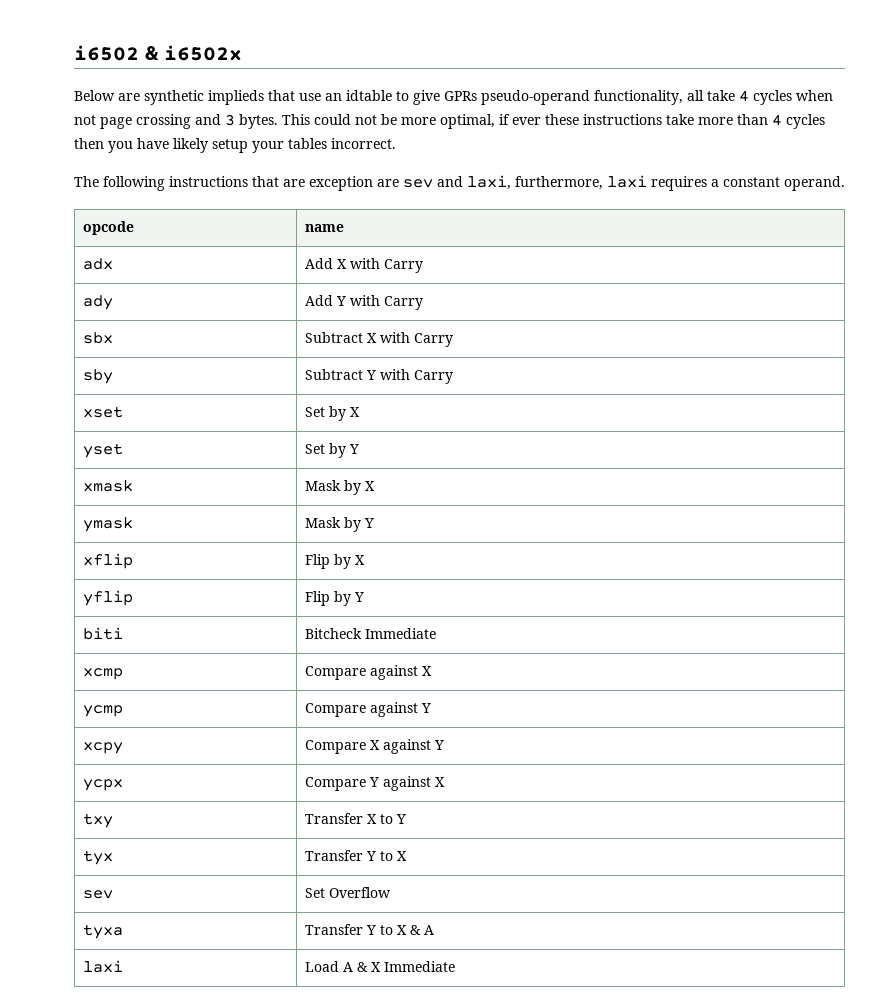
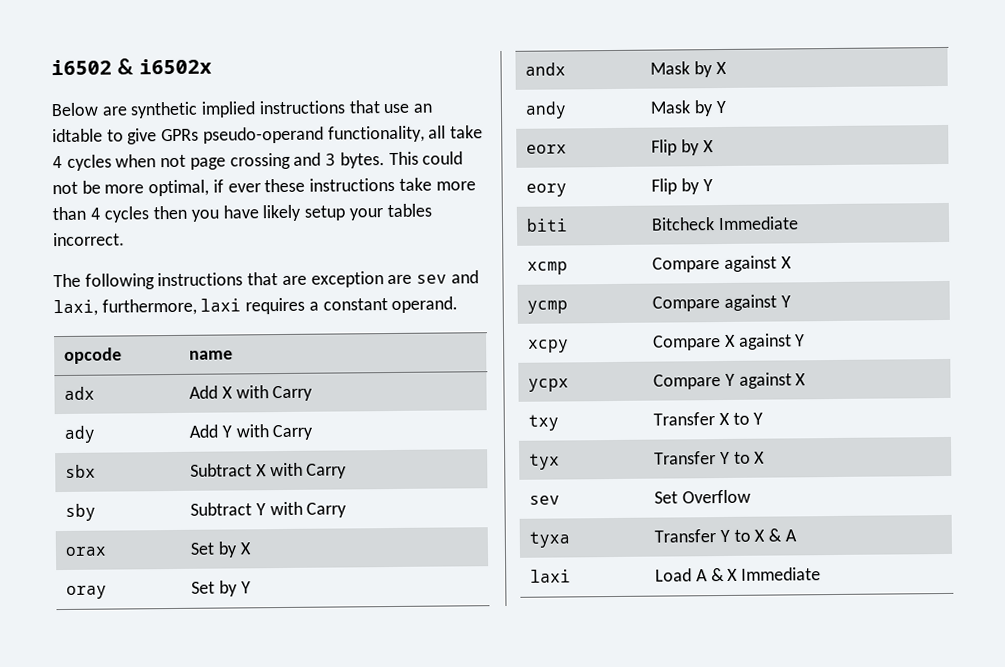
- Below are synthetic implieds that use an idtable to give GPRs pseudo-operand functionality, all take 4 cycles when not page crossing and 3 bytes.
+ Below are synthetic implied instructions that use an idtable to give GPRs pseudo-operand functionality, all take 4 cycles when not page crossing and 3 bytes.
- xset | Set by X
+ orax | Set by X
- yset | Set by Y
+ oray | Set by Y
- xmask | Mask by X
+ andx | Mask by X
- ymask | Mask by Y
+ andy | Mask by Y
- xflip | Flip by X
+ eorx | Flip by X
- yflip | Flip by Y
+ eory | Flip by Y

